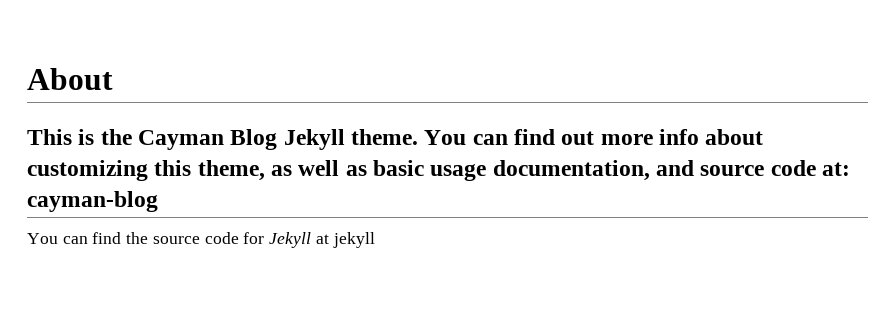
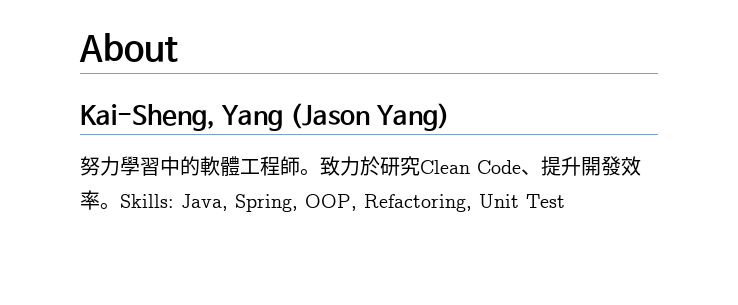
- This is the Cayman Blog Jekyll theme. You can find out more info about customizing this theme, as well as basic usage documentation, and source code at: cayman-blog
- You can find the source code for Jekyll at jekyll
+ Kai-Sheng, Yang (Jason Yang)
+ 努力學習中的軟體工程師。致力於研究Clean Code、提升開發效率。Skills: Java, Spring, OOP, Refactoring, Unit Test

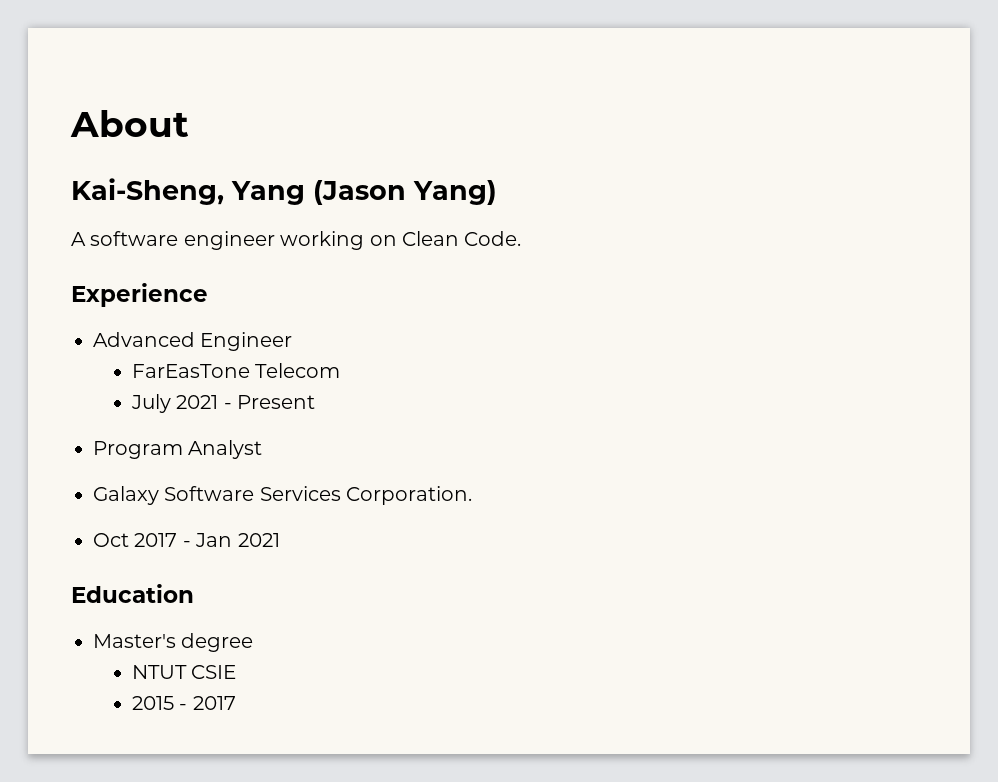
- 努力學習中的軟體工程師。致力於研究Clean Code、提升開發效率。Skills: Java, Spring, OOP, Refactoring, Unit Test
+ A software engineer working on Clean Code.
+ Experience
+ Advanced Engineer
+ FarEasTone Telecom
+ July 2021 - Present
+ Program Analyst
+ Galaxy Software Services Corporation.
+ Oct 2017 - Jan 2021
+ Education
+ Master's degree
+ NTUT CSIE
+ 2015 - 2017

